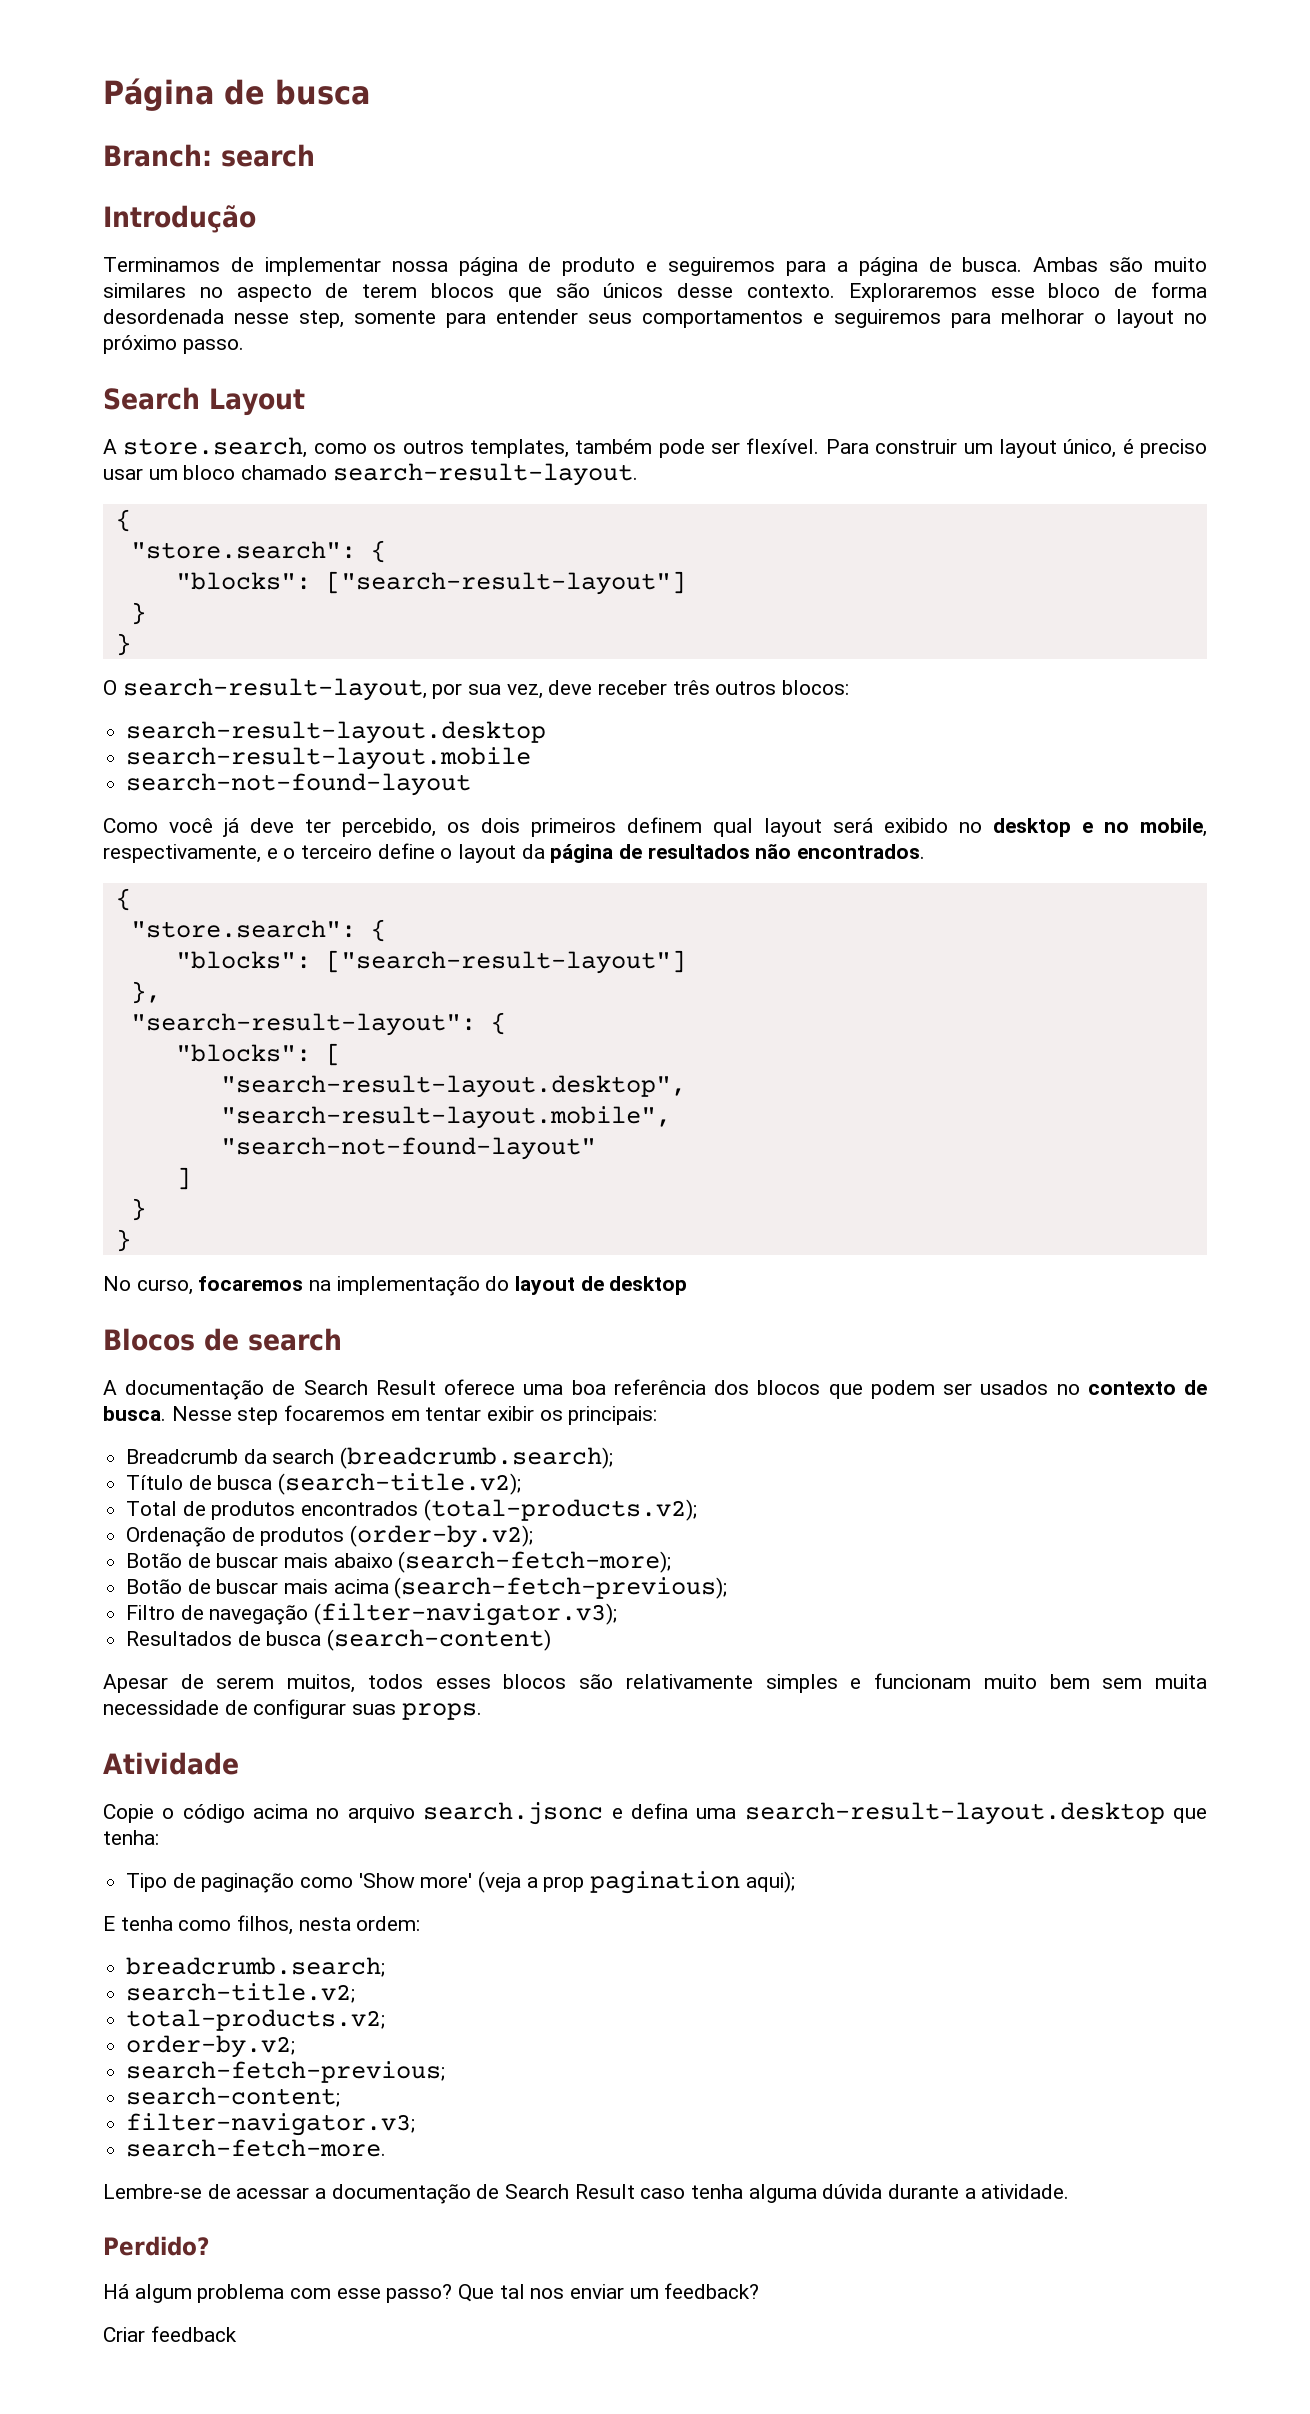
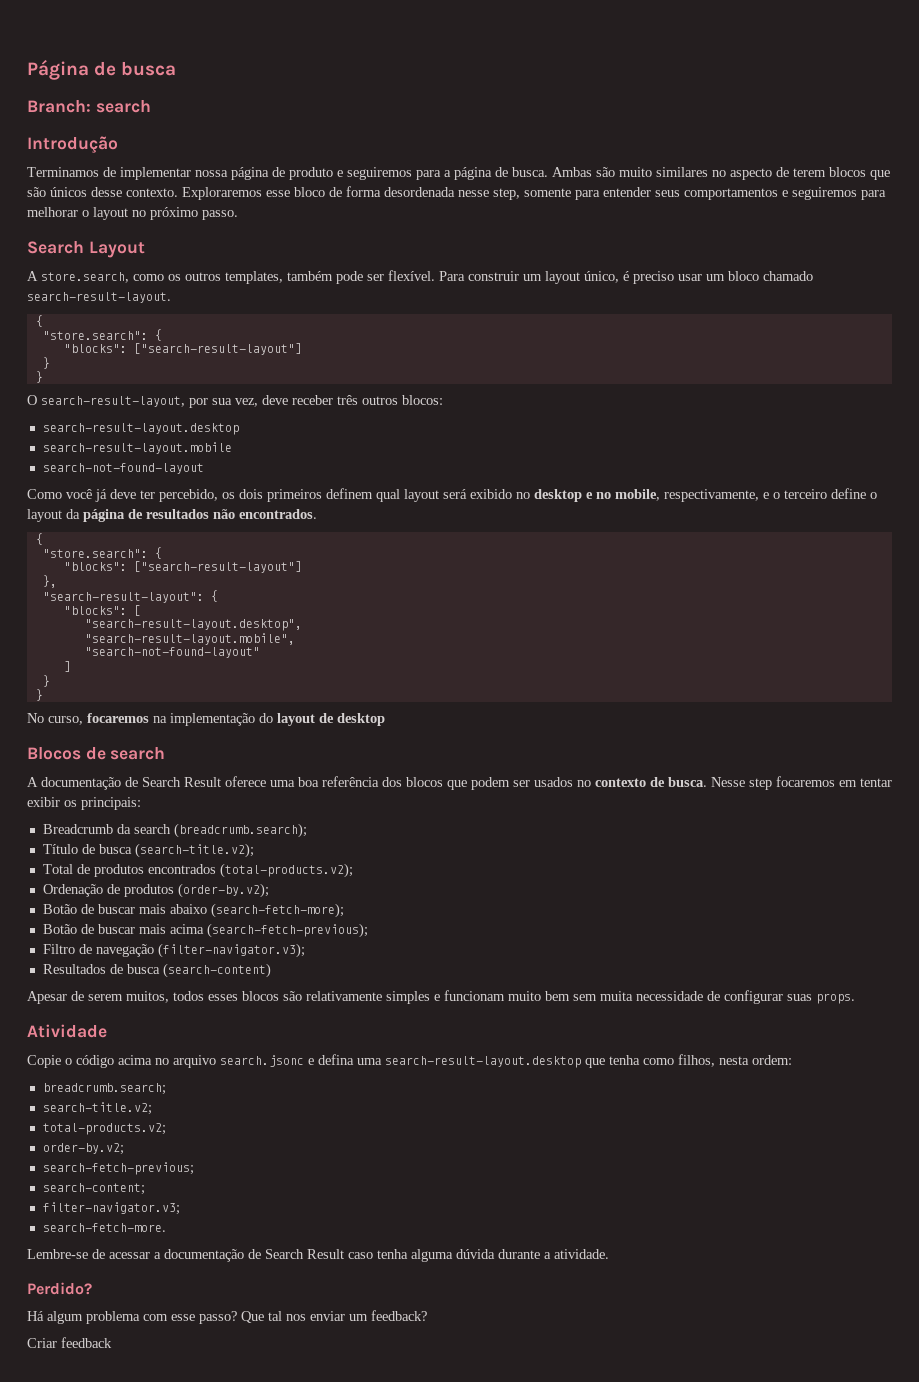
- Copie o código acima no arquivo search.jsonc e defina uma search-result-layout.desktop que tenha:
- Tipo de paginação como 'Show more' (veja a prop pagination aqui);
- E tenha como filhos, nesta ordem:
+ Copie o código acima no arquivo search.jsonc e defina uma search-result-layout.desktop que tenha como filhos, nesta ordem:

